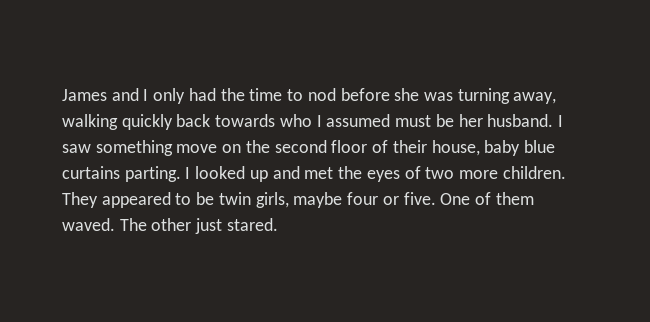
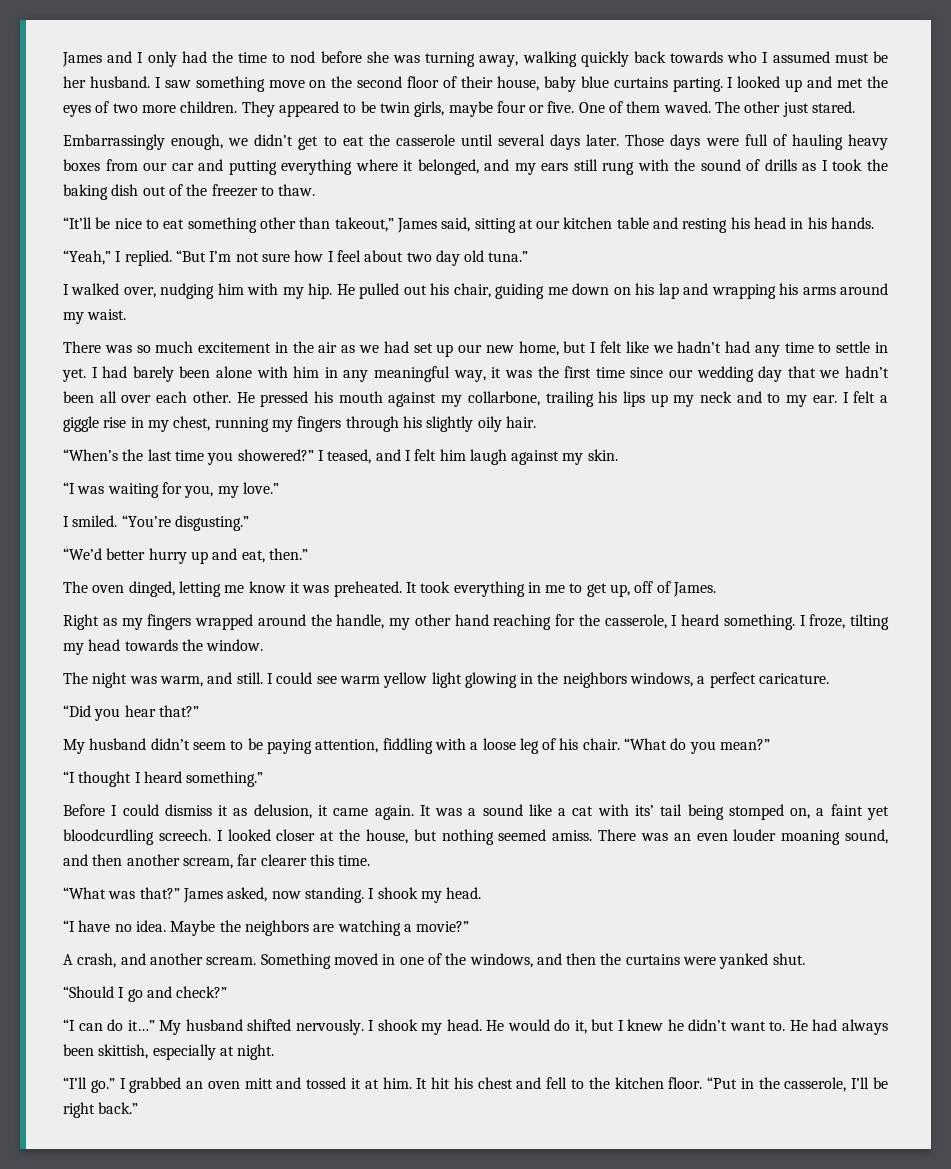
+ Embarrassingly enough, we didn’t get to eat the casserole until several days later. Those days were full of hauling heavy boxes from our car and putting everything where it belonged, and my ears still rung with the sound of drills as I took the baking dish out of the freezer to thaw.
+ “It’ll be nice to eat something other than takeout,” James said, sitting at our kitchen table and resting his head in his hands.
+ “Yeah,” I replied. “But I’m not sure how I feel about two day old tuna.”
+ I walked over, nudging him with my hip. He pulled out his chair, guiding me down on his lap and wrapping his arms around my waist.
+ There was so much excitement in the air as we had set up our new home, but I felt like we hadn’t had any time to settle in yet. I had barely been alone with him in any meaningful way, it was the first time since our wedding day that we hadn’t been all over each other. He pressed his mouth against my collarbone, trailing his lips up my neck and to my ear. I felt a giggle rise in my chest, running my fingers through his slightly oily hair.
+ “When’s the last time you showered?” I teased, and I felt him laugh against my skin.
+ “I was waiting for you, my love.”
+ I smiled. “You’re disgusting.”
+ “We’d better hurry up and eat, then.”
+ The oven dinged, letting me know it was preheated. It took everything in me to get up, off of James.
+ Right as my fingers wrapped around the handle, my other hand reaching for the casserole, I heard something. I froze, tilting my head towards the window.
+ The night was warm, and still. I could see warm yellow light glowing in the neighbors windows, a perfect caricature.
+ “Did you hear that?”
+ My husband didn’t seem to be paying attention, fiddling with a loose leg of his chair. “What do you mean?”
+ “I thought I heard something.”
+ Before I could dismiss it as delusion, it came again. It was a sound like a cat with its’ tail being stomped on, a faint yet bloodcurdling screech. I looked closer at the house, but nothing seemed amiss. There was an even louder moaning sound, and then another scream, far clearer this time.
+ “What was that?” James asked, now standing. I shook my head.
+ “I have no idea. Maybe the neighbors are watching a movie?”
+ A crash, and another scream. Something moved in one of the windows, and then the curtains were yanked shut.
+ “Should I go and check?”
+ “I can do it…” My husband shifted nervously. I shook my head. He would do it, but I knew he didn’t want to. He had always been skittish, especially at night.
+ “I’ll go.” I grabbed an oven mitt and tossed it at him. It hit his chest and fell to the kitchen floor. “Put in the casserole, I’ll be right back.”

